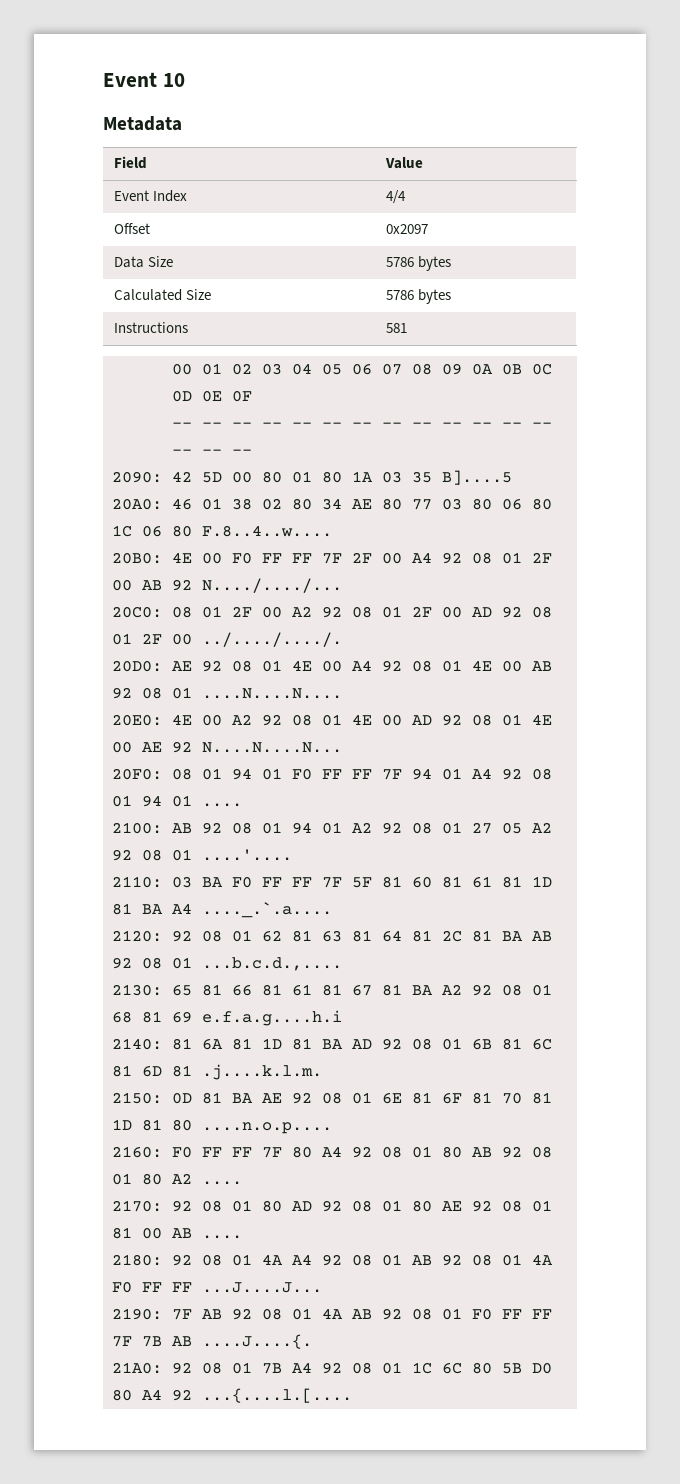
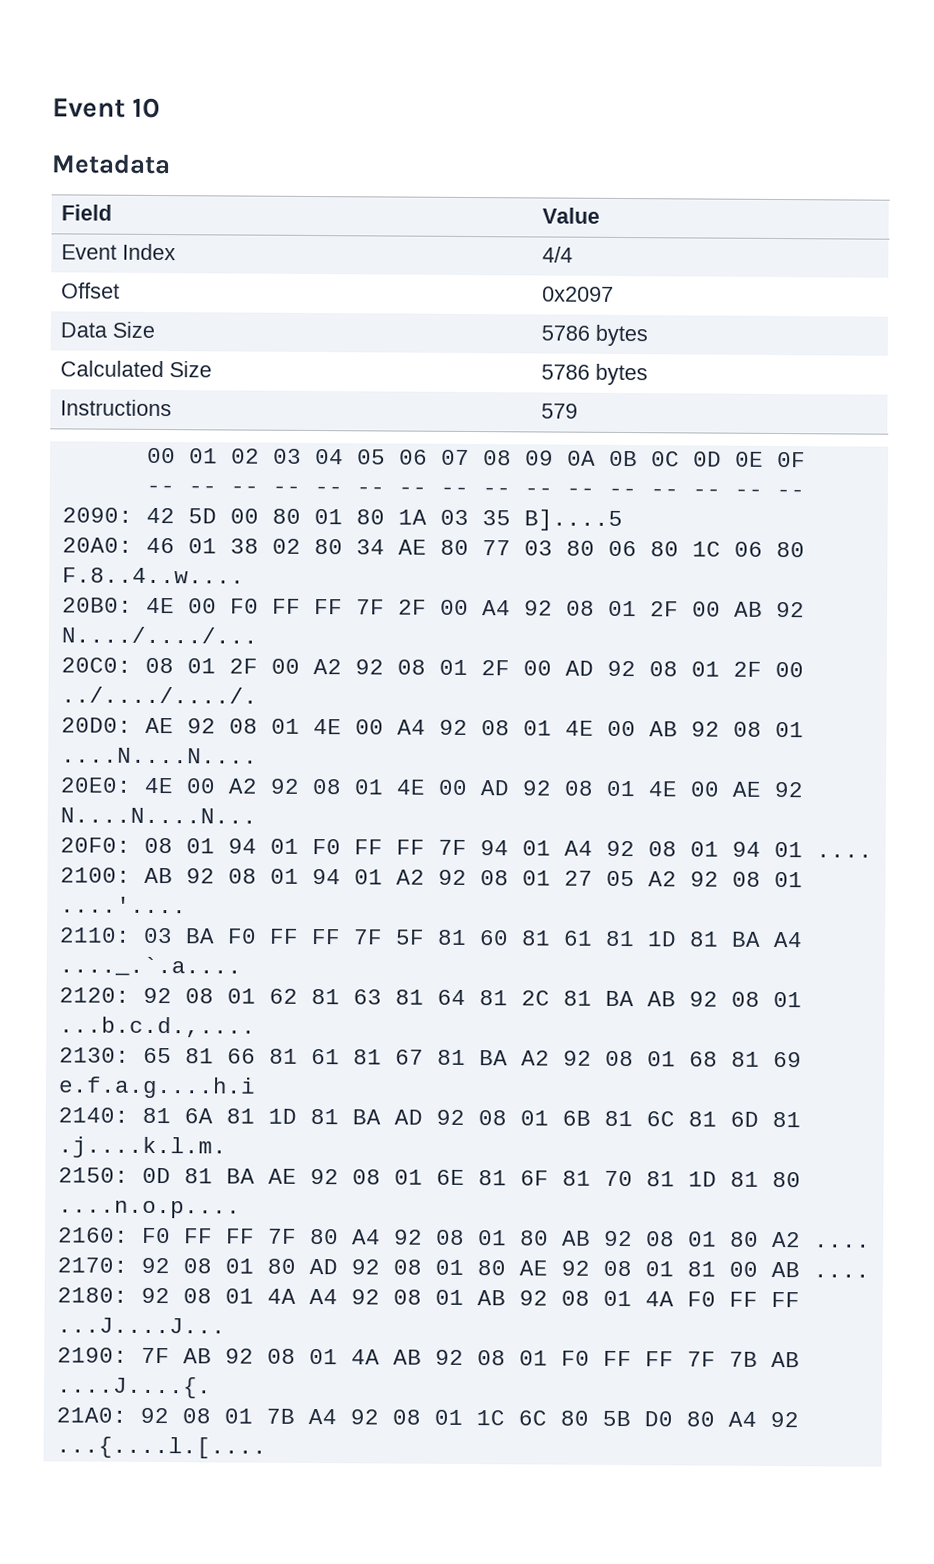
- Instructions | 581
+ Instructions | 579

